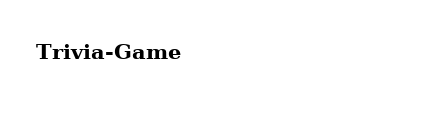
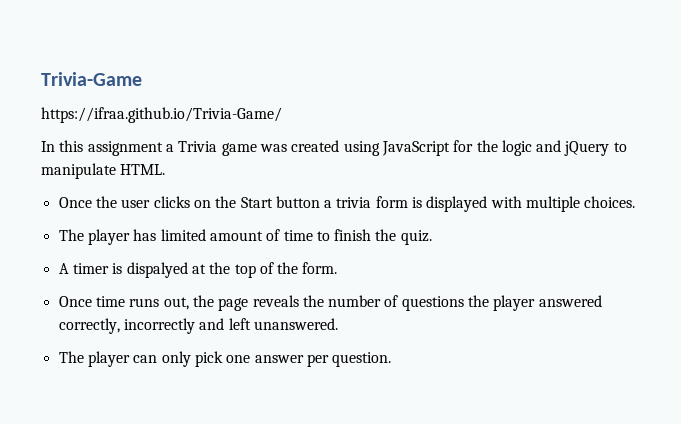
+ https://ifraa.github.io/Trivia-Game/
+ In this assignment a Trivia game was created using JavaScript for the logic and jQuery to manipulate HTML.
+ Once the user clicks on the Start button a trivia form is displayed with multiple choices.
+ The player has limited amount of time to finish the quiz.
+ A timer is dispalyed at the top of the form.
+ Once time runs out, the page reveals the number of questions the player answered correctly, incorrectly and left unanswered.
+ The player can only pick one answer per question.

